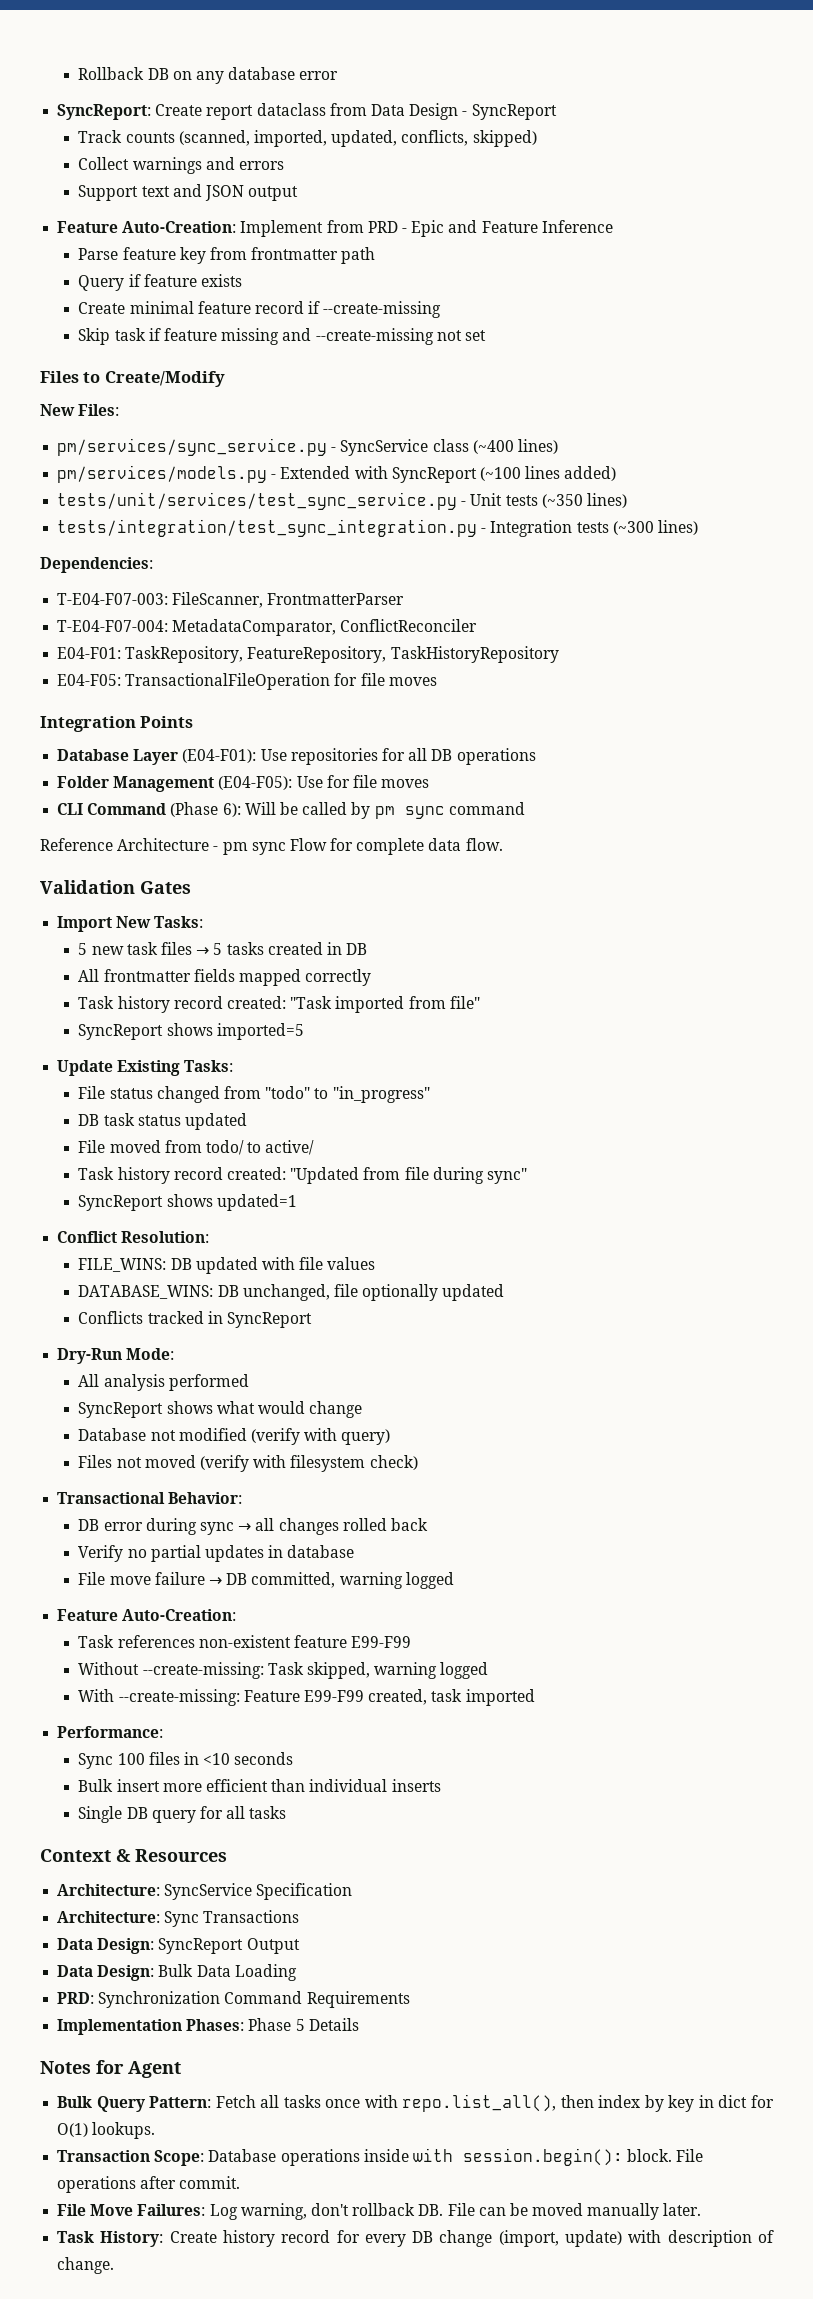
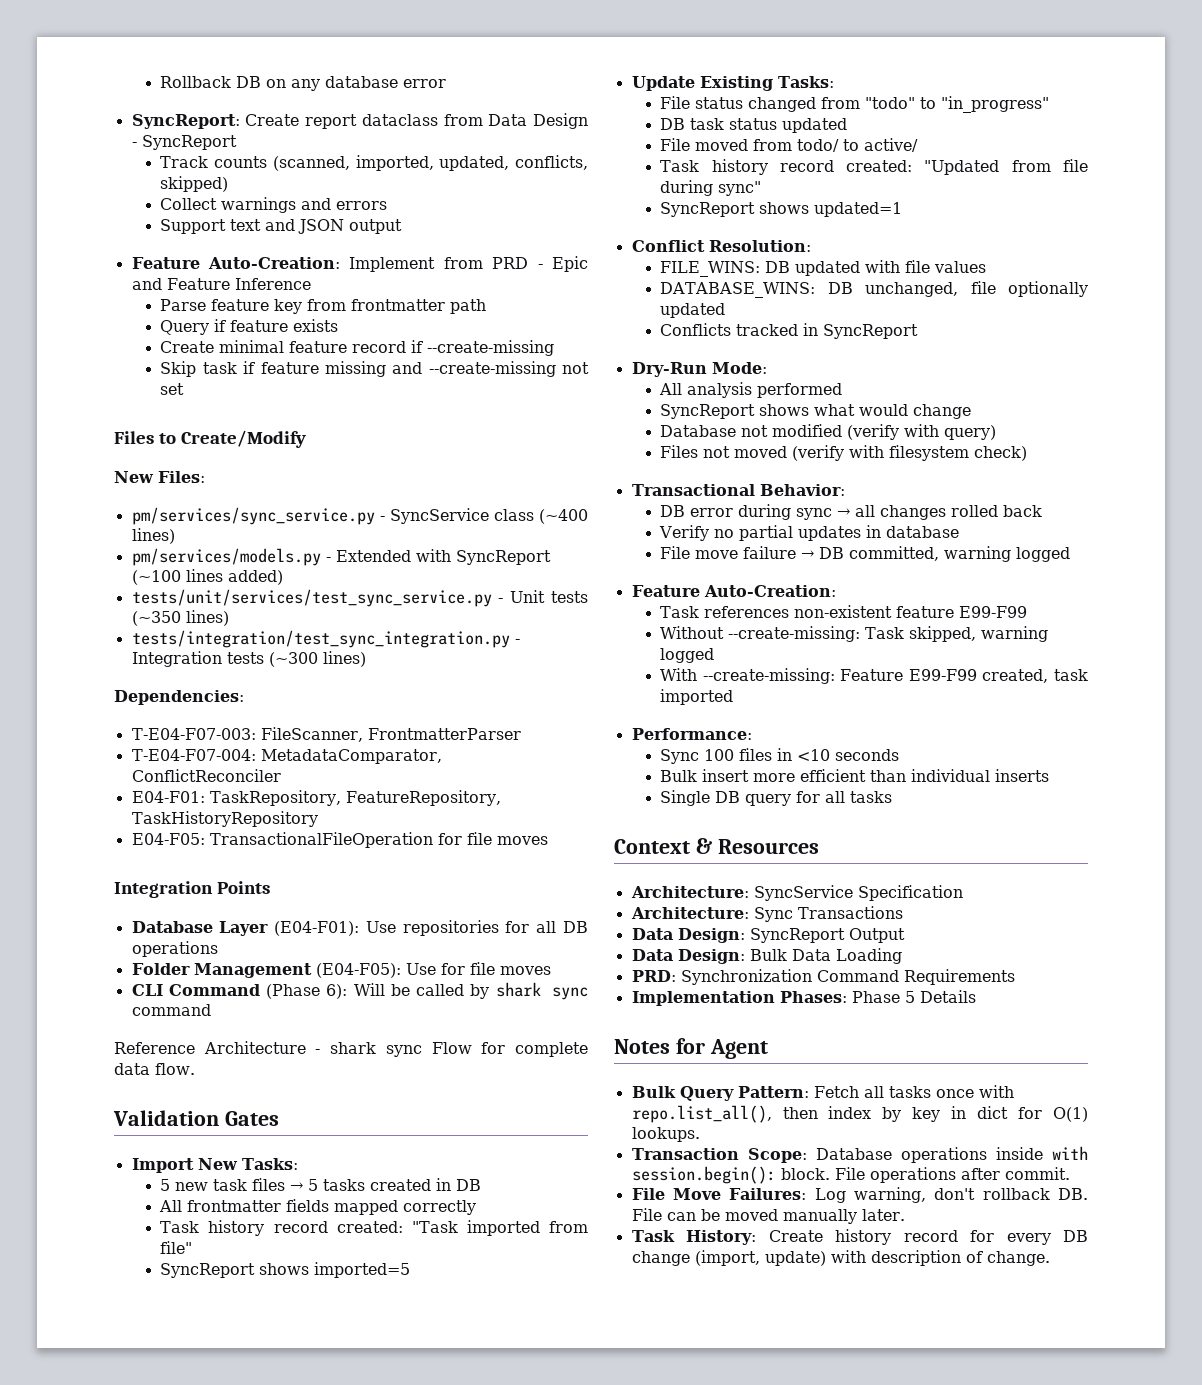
- CLI Command (Phase 6): Will be called by pm sync command
+ CLI Command (Phase 6): Will be called by shark sync command
- Reference Architecture - pm sync Flow for complete data flow.
+ Reference Architecture - shark sync Flow for complete data flow.

